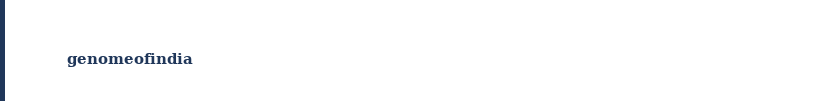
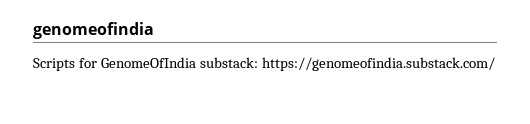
+ Scripts for GenomeOfIndia substack: https://genomeofindia.substack.com/

